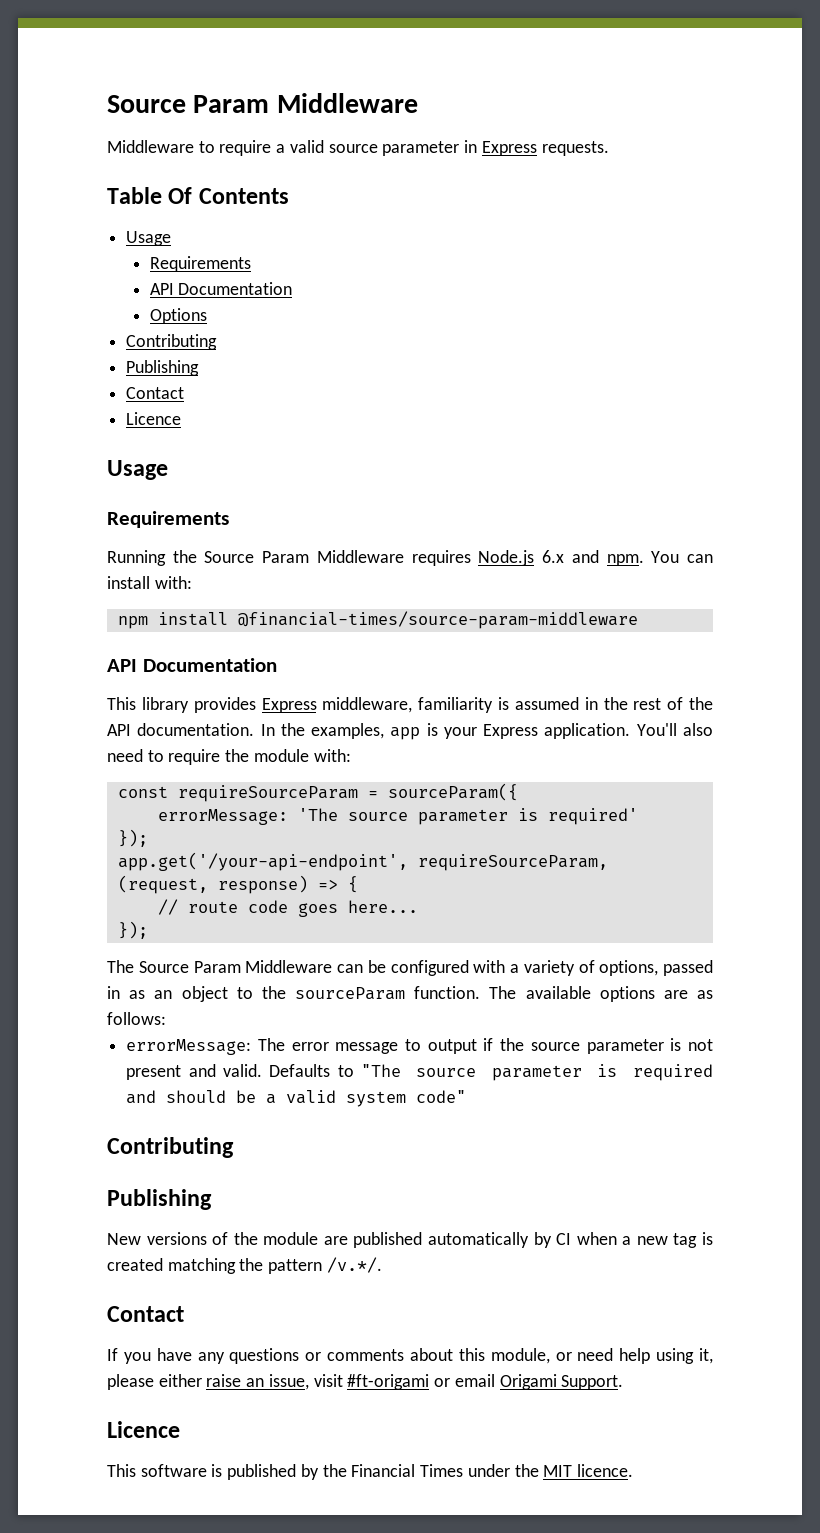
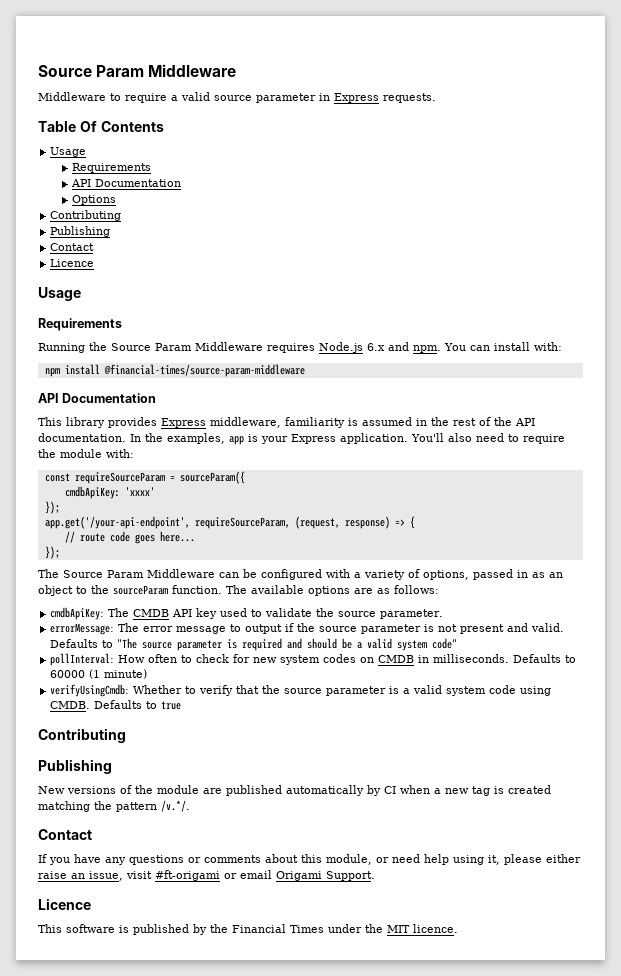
- errorMessage: 'The source parameter is required'
+ cmdbApiKey: 'xxxx'
+ cmdbApiKey: The CMDB API key used to validate the source parameter.
+ pollInterval: How often to check for new system codes on CMDB in milliseconds. Defaults to 60000 (1 minute)
+ verifyUsingCmdb: Whether to verify that the source parameter is a valid system code using CMDB. Defaults to true

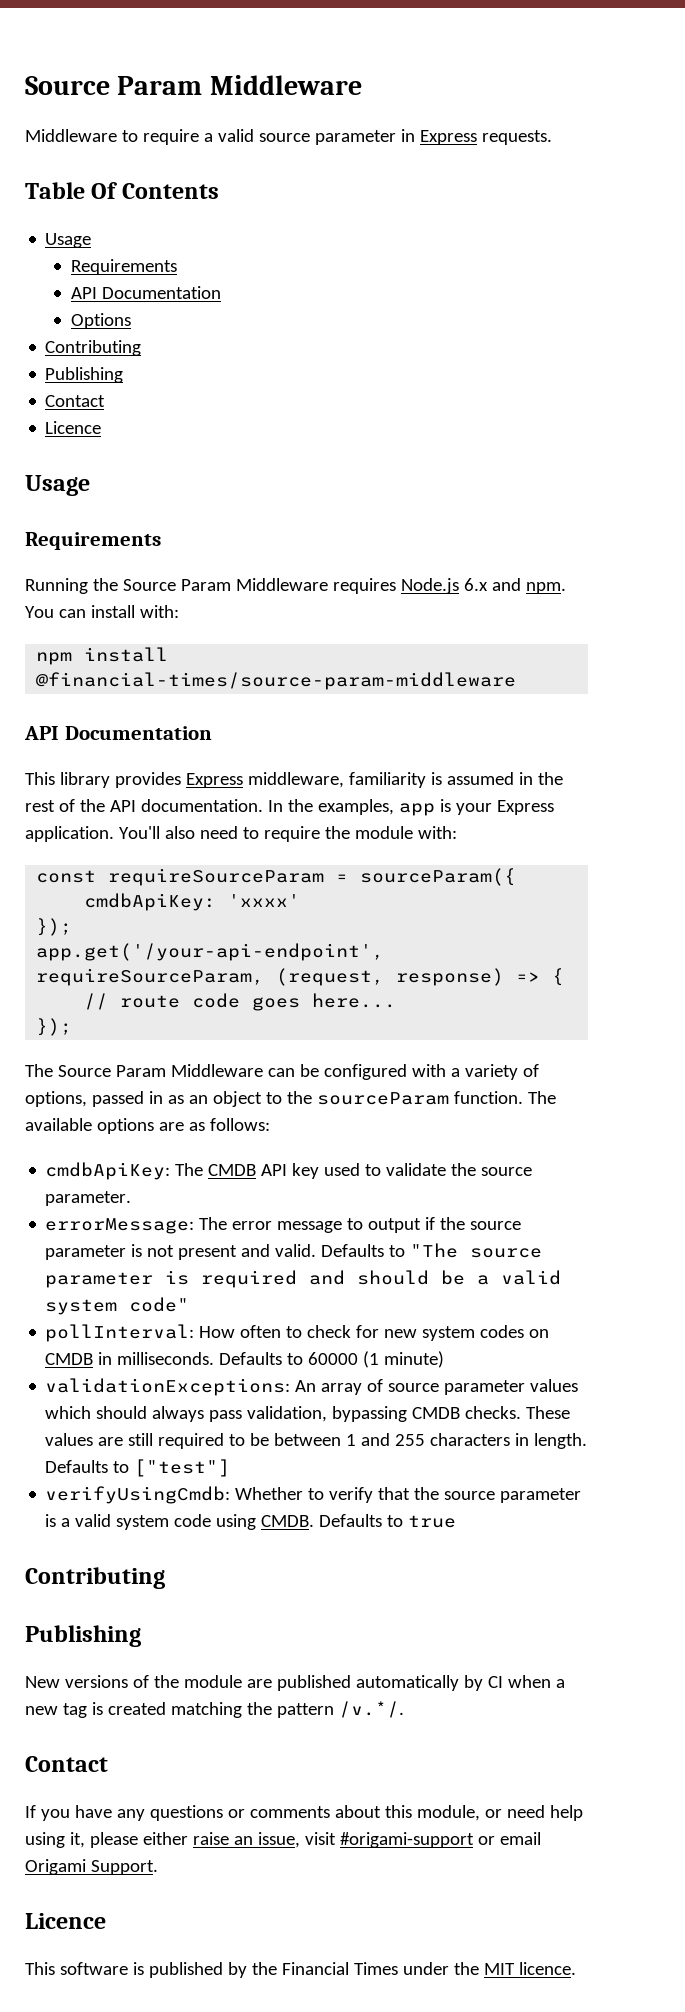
+ validationExceptions: An array of source parameter values which should always pass validation, bypassing CMDB checks. These values are still required to be between 1 and 255 characters in length. Defaults to ["test"]
- If you have any questions or comments about this module, or need help using it, please either raise an issue, visit #ft-origami or email Origami Support.
+ If you have any questions or comments about this module, or need help using it, please either raise an issue, visit #origami-support or email Origami Support.

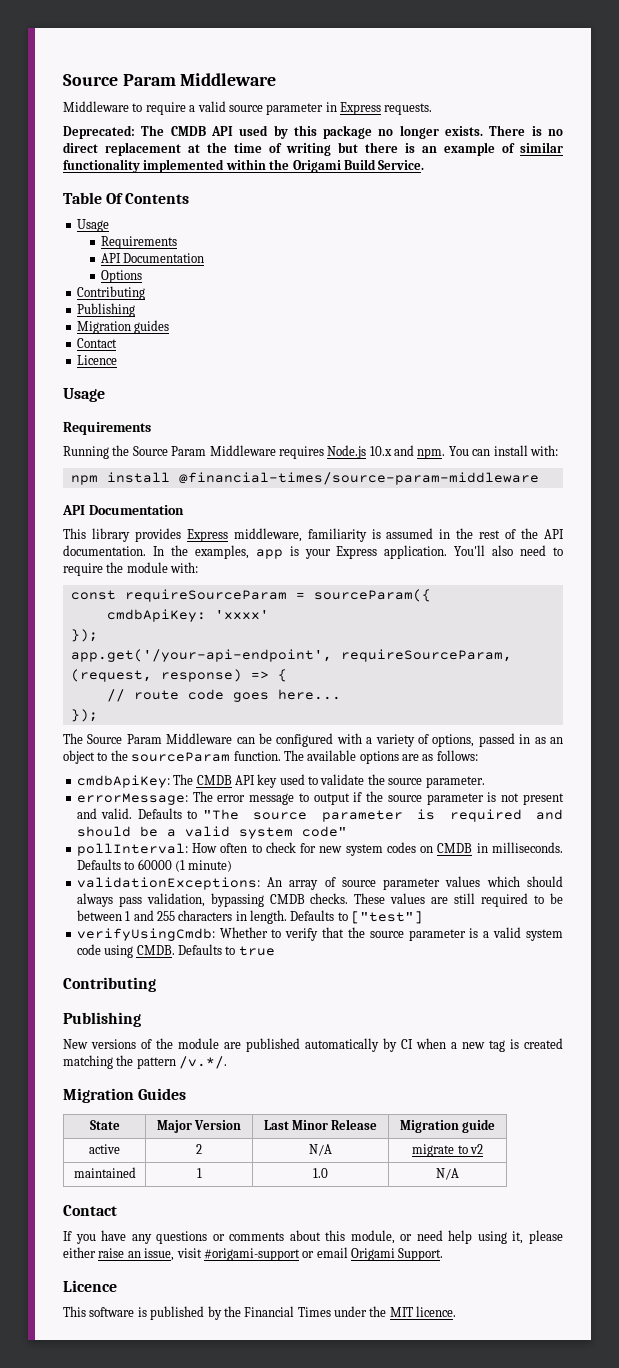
+ Deprecated: The CMDB API used by this package no longer exists. There is no direct replacement at the time of writing but there is an example of similar functionality implemented within the Origami Build Service.
+ Migration guides
- Running the Source Param Middleware requires Node.js 6.x and npm.
+ Running the Source Param Middleware requires Node.js 10.x and npm.
+ Migration Guides
+ State | Major Version | Last Minor Release | Migration guide
+ active | 2 | N/A | migrate to v2
+ maintained | 1 | 1.0 | N/A

